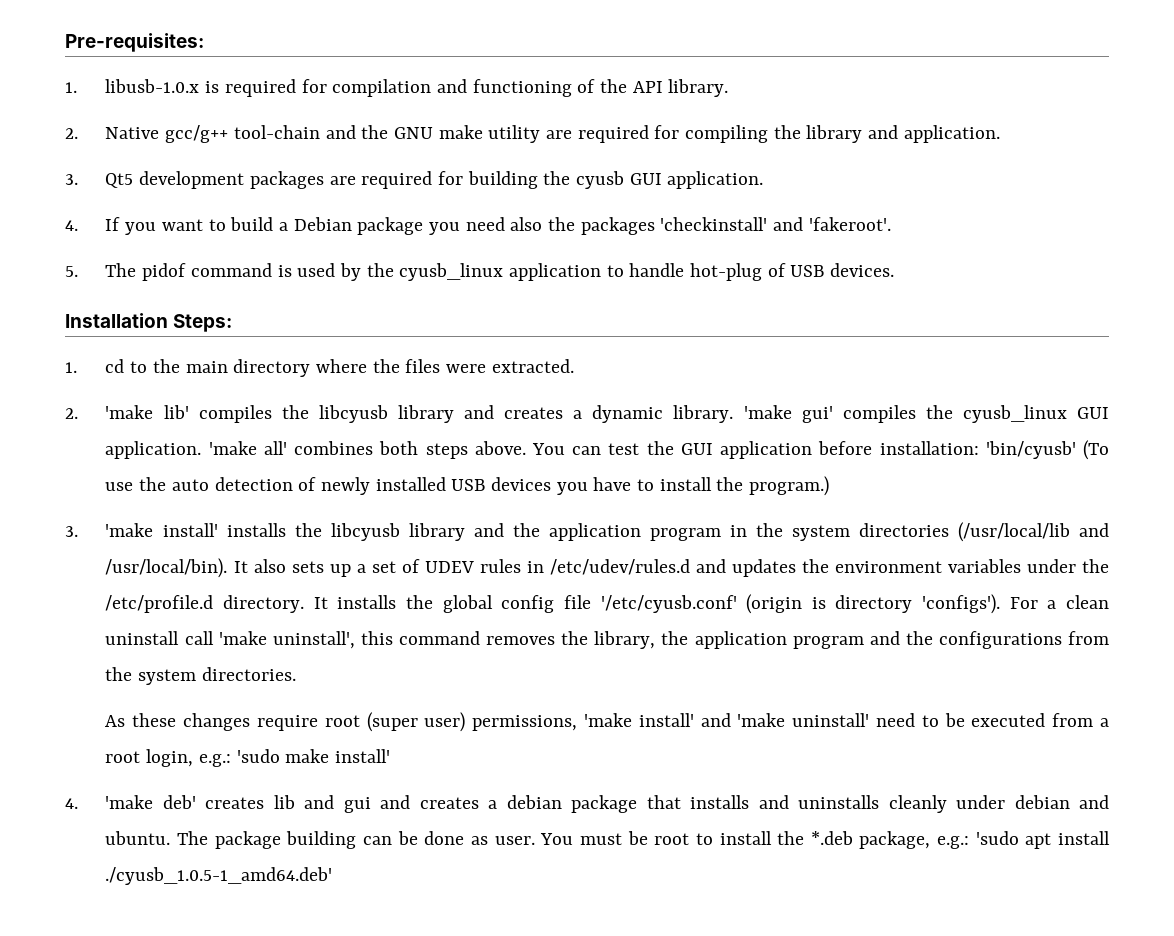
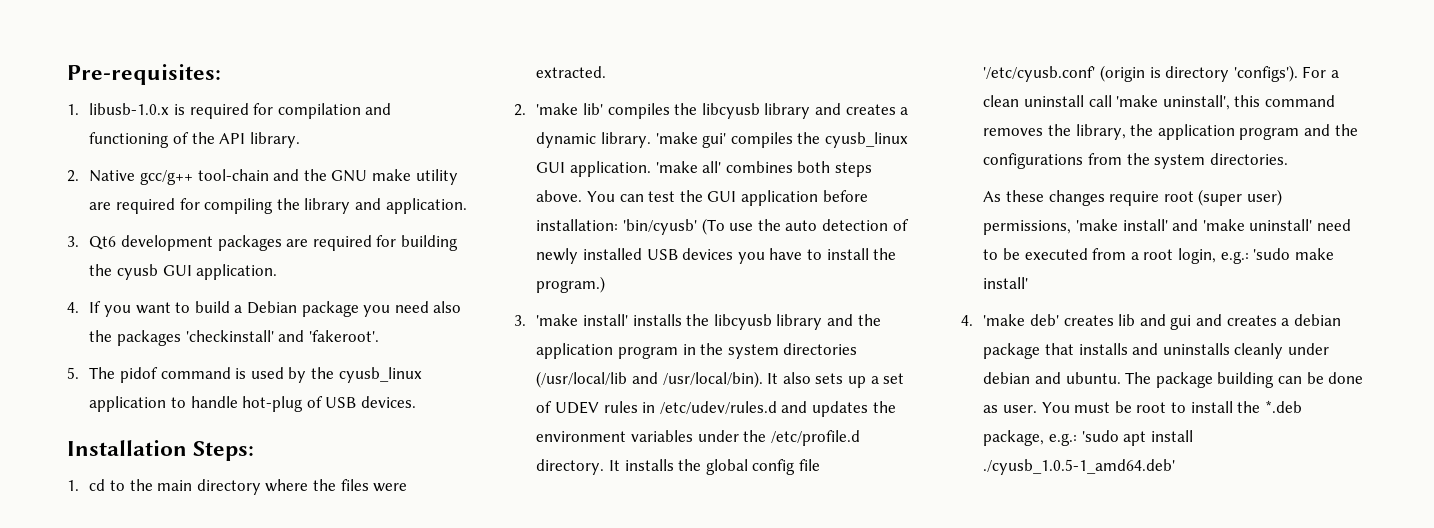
- 3. Qt5 development packages are required for building the cyusb GUI application.
+ 3. Qt6 development packages are required for building the cyusb GUI application.

